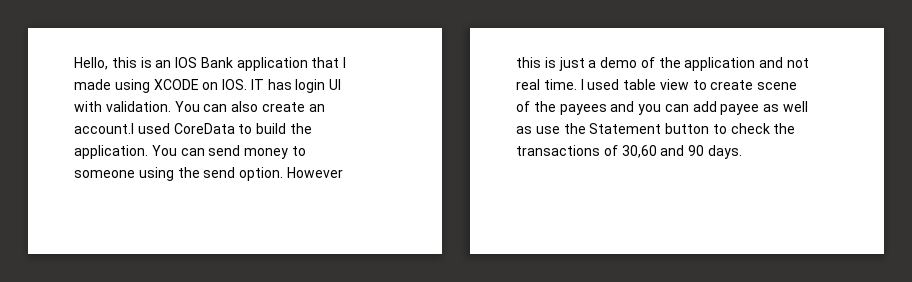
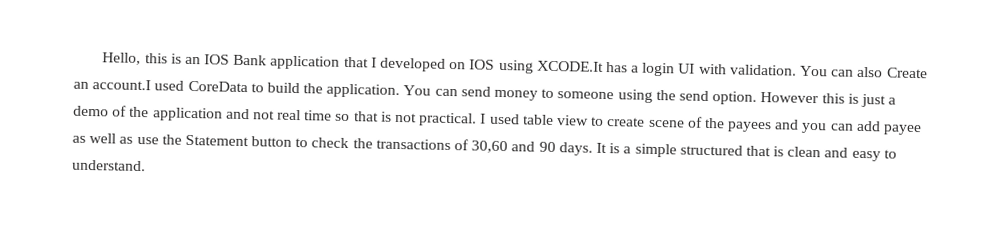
- Hello, this is an IOS Bank application that I made using XCODE on IOS. IT has login UI with validation.
+ Hello, this is an IOS Bank application that I developed on IOS using XCODE.It has a login UI with validation.
- You can also create an account.I used CoreData to build the application.
+ You can also Create an account.I used CoreData to build the application.
- However this is just a demo of the application and not real time.
+ However this is just a demo of the application and not real time so that is not practical.
+ It is a simple structured that is clean and easy to understand.

